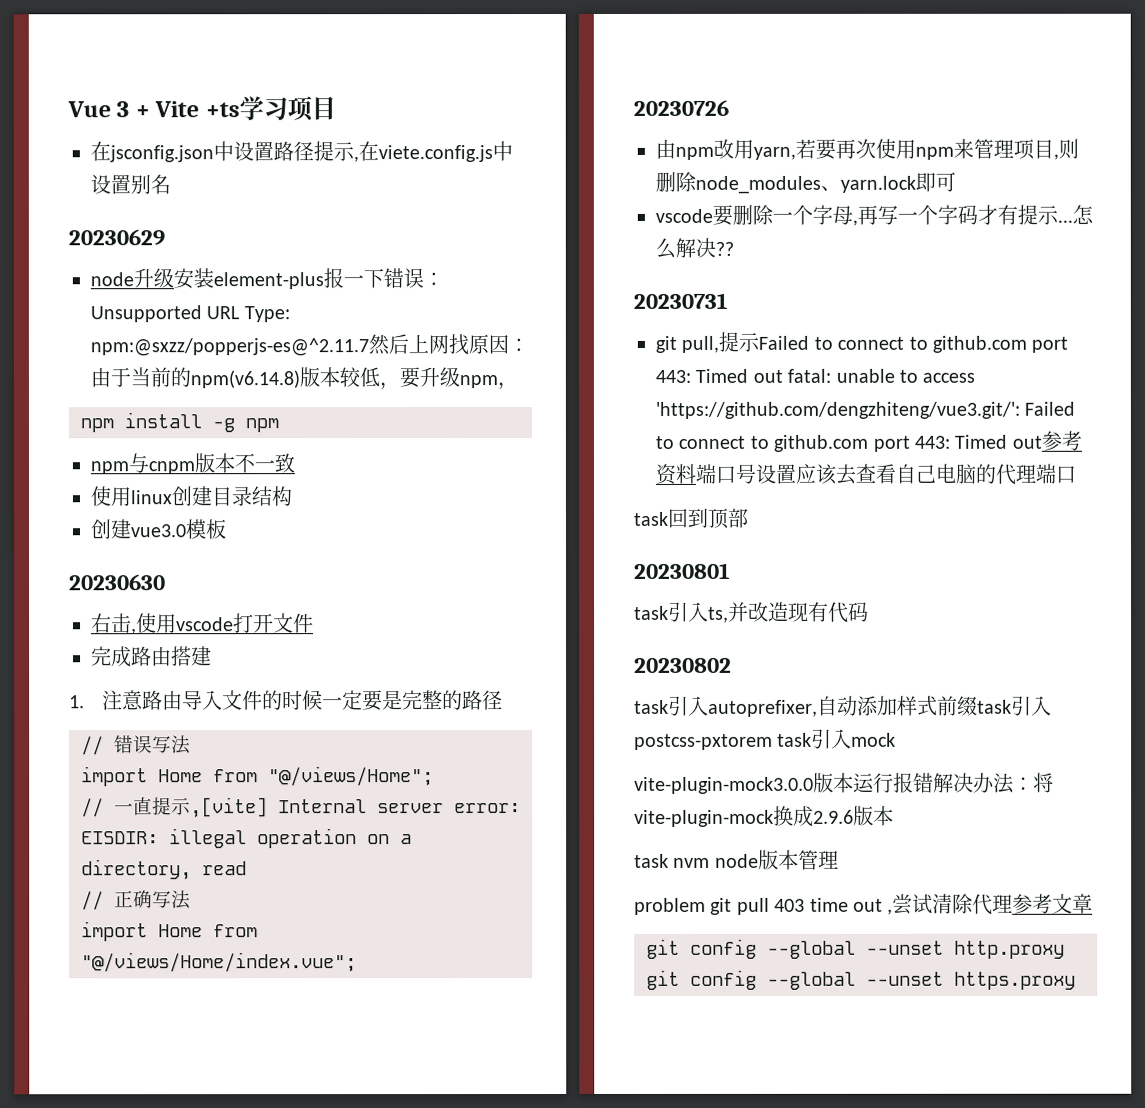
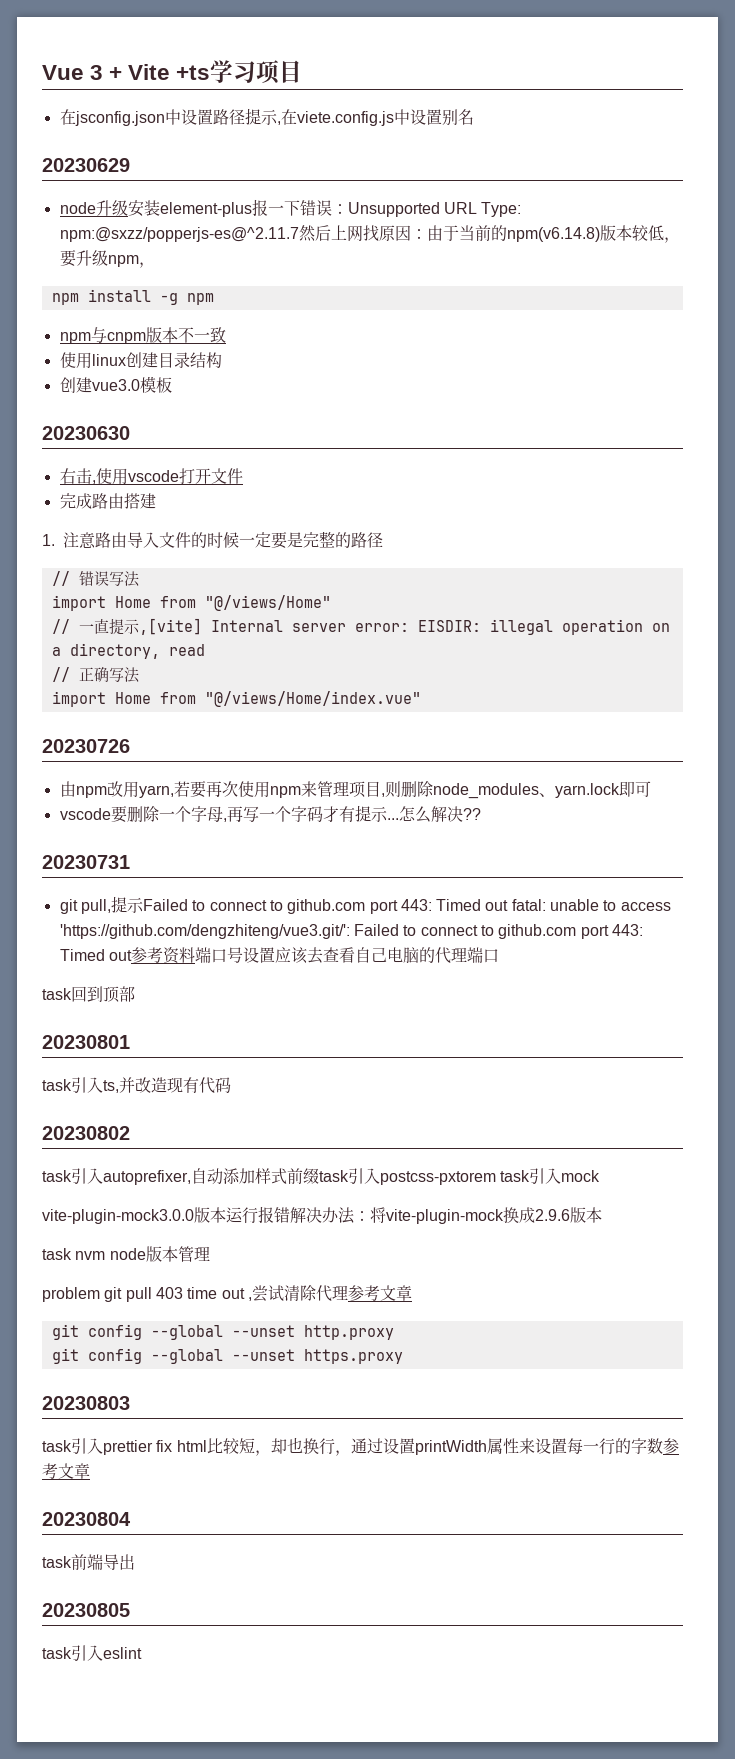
- import Home from "@/views/Home";
+ import Home from "@/views/Home"
- import Home from "@/views/Home/index.vue";
+ import Home from "@/views/Home/index.vue"
+ 20230803
+ task引入prettier fix html比较短，却也换行，通过设置printWidth属性来设置每一行的字数参考文章
+ 20230804
+ task前端导出
+ 20230805
+ task引入eslint

